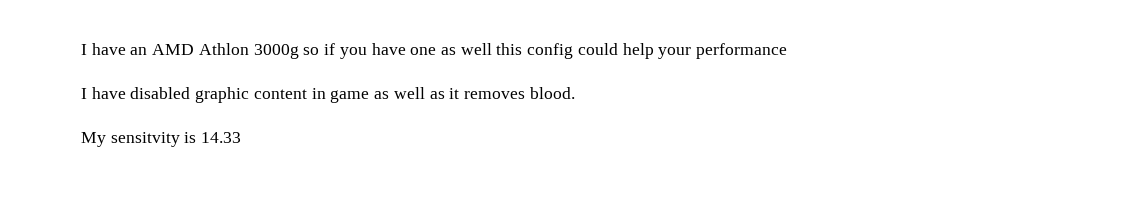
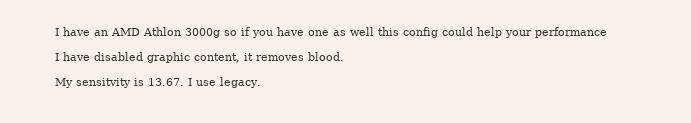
- I have disabled graphic content in game as well as it removes blood.
+ I have disabled graphic content, it removes blood.
- My sensitvity is 14.33
+ My sensitvity is 13.67. I use legacy.

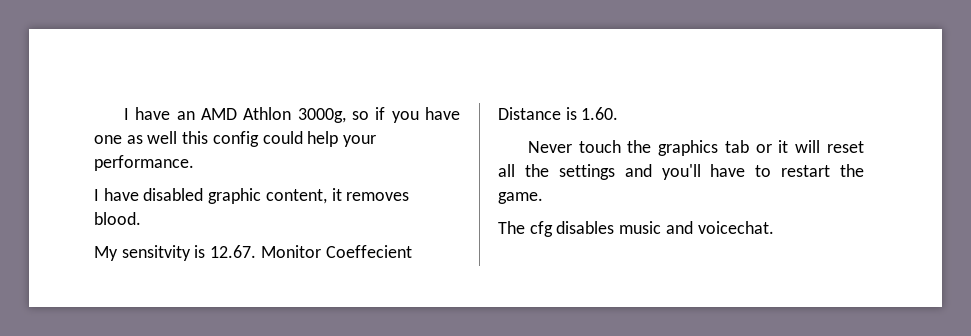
- I have an AMD Athlon 3000g so if you have one as well this config could help your performance
+ I have an AMD Athlon 3000g, so if you have one as well this config could help your performance.
- My sensitvity is 13.67. I use legacy.
+ My sensitvity is 12.67. Monitor Coeffecient Distance is 1.60.
+ Never touch the graphics tab or it will reset all the settings and you'll have to restart the game.
+ The cfg disables music and voicechat.

